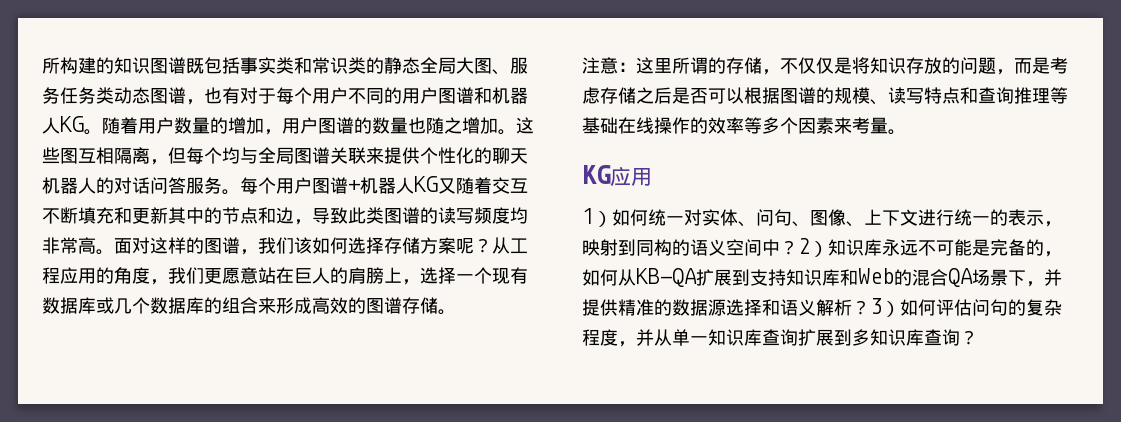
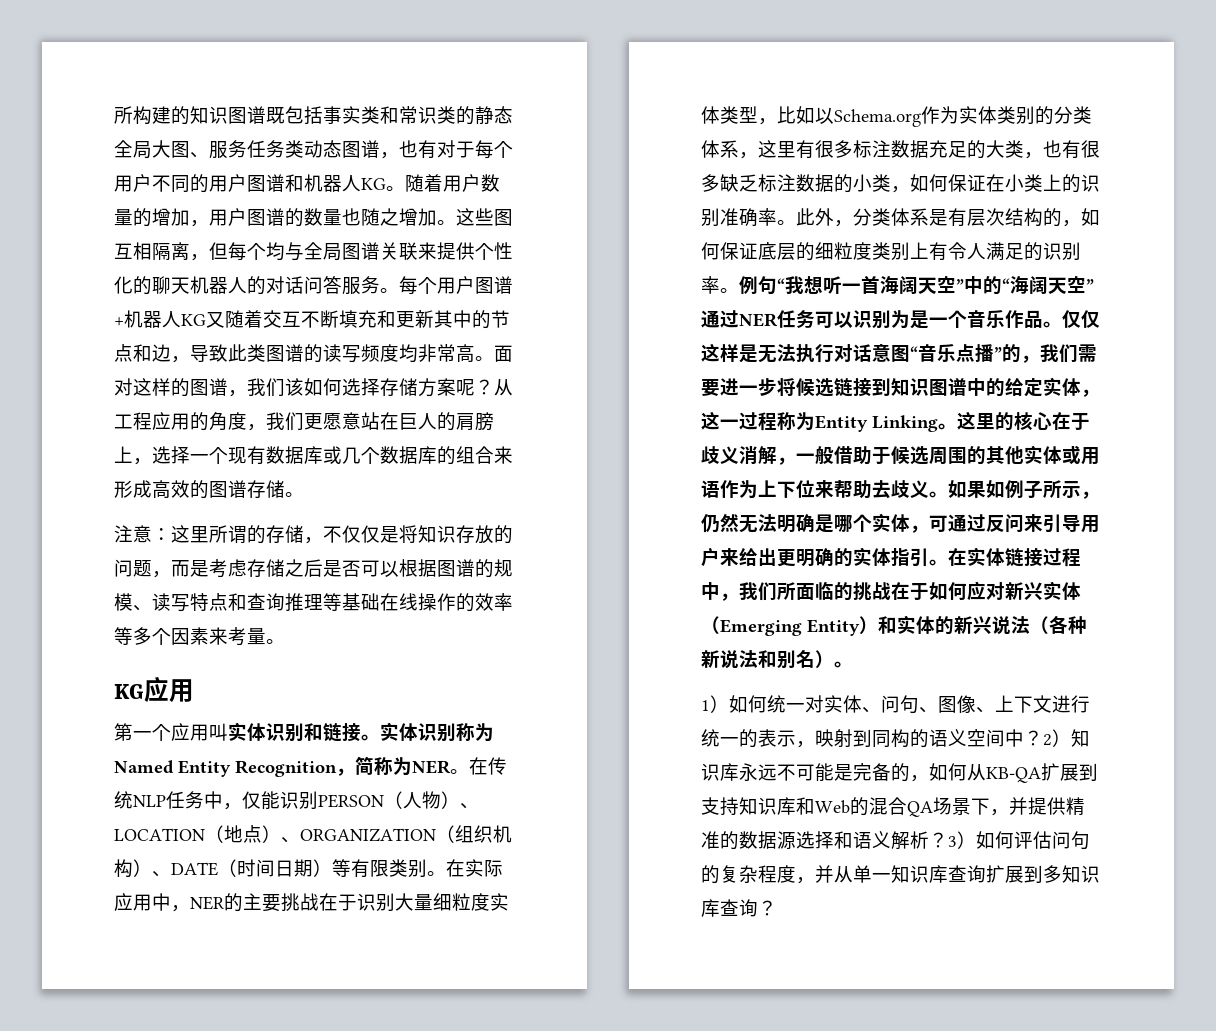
+ 第一个应用叫实体识别和链接。实体识别称为Named Entity Recognition，简称为NER。在传统NLP任务中，仅能识别PERSON（人物）、LOCATION（地点）、ORGANIZATION（组织机构）、DATE（时间日期）等有限类别。在实际应用中，NER的主要挑战在于识别大量细粒度实体类型，比如以Schema.org作为实体类别的分类体系，这里有很多标注数据充足的大类，也有很多缺乏标注数据的小类，如何保证在小类上的识别准确率。此外，分类体系是有层次结构的，如何保证底层的细粒度类别上有令人满足的识别率。例句“我想听一首海阔天空”中的“海阔天空”通过NER任务可以识别为是一个音乐作品。仅仅这样是无法执行对话意图“音乐点播”的，我们需要进一步将候选链接到知识图谱中的给定实体，这一过程称为Entity Linking。这里的核心在于歧义消解，一般借助于候选周围的其他实体或用语作为上下位来帮助去歧义。如果如例子所示，仍然无法明确是哪个实体，可通过反问来引导用户来给出更明确的实体指引。在实体链接过程中，我们所面临的挑战在于如何应对新兴实体（Emerging Entity）和实体的新兴说法（各种新说法和别名）。

